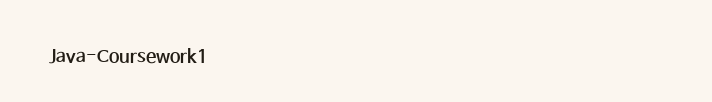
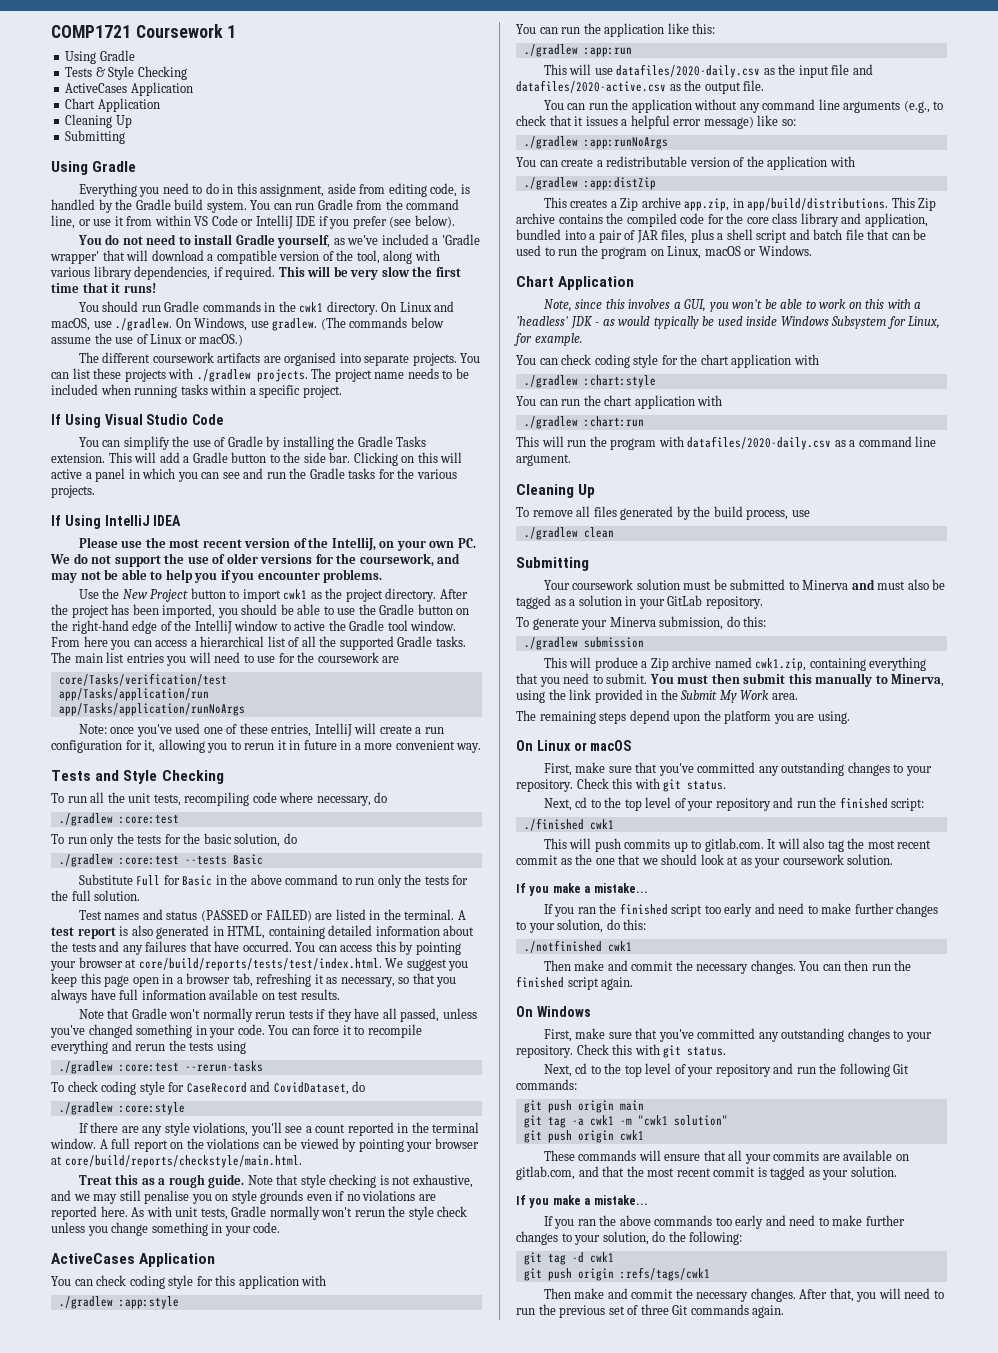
- Java-Coursework1
+ COMP1721 Coursework 1
+ Using Gradle
+ Tests & Style Checking
+ ActiveCases Application
+ Chart Application
+ Cleaning Up
+ Submitting
+ Using Gradle
+ Everything you need to do in this assignment, aside from editing code, is handled by the Gradle build system. You can run Gradle from the command line, or use it from within VS Code or IntelliJ IDE if you prefer (see below).
+ You do not need to install Gradle yourself, as we've included a 'Gradle wrapper' that will download a compatible version of the tool, along with various library dependencies, if required. This will be very slow the first time that it runs!
+ You should run Gradle commands in the cwk1 directory. On Linux and macOS, use ./gradlew. On Windows, use gradlew. (The commands below assume the use of Linux or macOS.)
+ The different coursework artifacts are organised into separate projects. You can list these projects with ./gradlew projects. The project name needs to be included when running tasks within a specific project.
+ If Using Visual Studio Code
+ You can simplify the use of Gradle by installing the Gradle Tasks extension. This will add a Gradle button to the side bar. Clicking on this will active a panel in which you can see and run the Gradle tasks for the various projects.
+ If Using IntelliJ IDEA
+ Please use the most recent version of the IntelliJ, on your own PC. We do not support the use of older versions for the coursework, and may not be able to help you if you encounter problems.
+ Use the New Project button to import cwk1 as the project directory. After the project has been imported, you should be able to use the Gradle button on the right-hand edge of the IntelliJ window to active the Gradle tool window. From here you can access a hierarchical list of all the supported Gradle tasks. The main list entries you will need to use for the coursework are
+ core/Tasks/verification/test
+ app/Tasks/application/run
+ app/Tasks/application/runNoArgs
+ Note: once you've used one of these entries, IntelliJ will create a run configuration for it, allowing you to rerun it in future in a more convenient way.
+ Tests and Style Checking
+ To run all the unit tests, recompiling code where necessary, do
+ ./gradlew :core:test
+ To run only the tests for the basic solution, do
+ ./gradlew :core:test --tests Basic
+ Substitute Full for Basic in the above command to run only the tests for the full solution.
+ Test names and status (PASSED or FAILED) are listed in the terminal. A test report is also generated in HTML, containing detailed information about the tests and any failures that have occurred. You can access this by pointing your browser at core/build/reports/tests/test/index.html. We suggest you keep this page open in a browser tab, refreshing it as necessary, so that you always have full information available on test results.
+ Note that Gradle won't normally rerun tests if they have all passed, unless you've changed something in your code. You can force it to recompile everything and rerun the tests using
+ ./gradlew :core:test --rerun-tasks
+ To check coding style for CaseRecord and CovidDataset, do
+ ./gradlew :core:style
+ If there are any style violations, you'll see a count reported in the terminal window. A full report on the violations can be viewed by pointing your browser at core/build/reports/checkstyle/main.html.
+ Treat this as a rough guide. Note that style checking is not exhaustive, and we may still penalise you on style grounds even if no violations are reported here. As with unit tests, Gradle normally won't rerun the style check unless you change something in your code.
+ ActiveCases Application
+ You can check coding style for this application with
+ ./gradlew :app:style
+ You can run the application like this:
+ ./gradlew :app:run
+ This will use datafiles/2020-daily.csv as the input file and datafiles/2020-active.csv as the output file.
+ You can run the application without any command line arguments (e.g., to check that it issues a helpful error message) like so:
+ ./gradlew :app:runNoArgs
+ You can create a redistributable version of the application with
+ ./gradlew :app:distZip
+ This creates a Zip archive app.zip, in app/build/distributions. This Zip archive contains the compiled code for the core class library and application, bundled into a pair of JAR files, plus a shell script and batch file that can be used to run the program on Linux, macOS or Windows.
+ Chart Application
+ Note, since this involves a GUI, you won't be able to work on this with a 'headless' JDK - as would typically be used inside Windows Subsystem for Linux, for example.
+ You can check coding style for the chart application with
+ ./gradlew :chart:style
+ You can run the chart application with
+ ./gradlew :chart:run
+ This will run the program with datafiles/2020-daily.csv as a command line argument.
+ Cleaning Up
+ To remove all files generated by the build process, use
+ ./gradlew clean
+ Submitting
+ Your coursework solution must be submitted to Minerva and must also be tagged as a solution in your GitLab repository.
+ To generate your Minerva submission, do this:
+ ./gradlew submission
+ This will produce a Zip archive named cwk1.zip, containing everything that you need to submit. You must then submit this manually to Minerva, using the link provided in the Submit My Work area.
+ The remaining steps depend upon the platform you are using.
+ On Linux or macOS
+ First, make sure that you've committed any outstanding changes to your repository. Check this with git status.
+ Next, cd to the top level of your repository and run the finished script:
+ ./finished cwk1
+ This will push commits up to gitlab.com. It will also tag the most recent commit as the one that we should look at as your coursework solution.
+ If you make a mistake...
+ If you ran the finished script too early and need to make further changes to your solution, do this:
+ ./notfinished cwk1
+ Then make and commit the necessary changes. You can then run the finished script again.
+ On Windows
+ First, make sure that you've committed any outstanding changes to your repository. Check this with git status.
+ Next, cd to the top level of your repository and run the following Git commands:
+ git push origin main
+ git tag -a cwk1 -m "cwk1 solution"
+ git push origin cwk1
+ These commands will ensure that all your commits are available on gitlab.com, and that the most recent commit is tagged as your solution.
+ If you make a mistake...
+ If you ran the above commands too early and need to make further changes to your solution, do the following:
+ git tag -d cwk1
+ git push origin :refs/tags/cwk1
+ Then make and commit the necessary changes. After that, you will need to run the previous set of three Git commands again.

